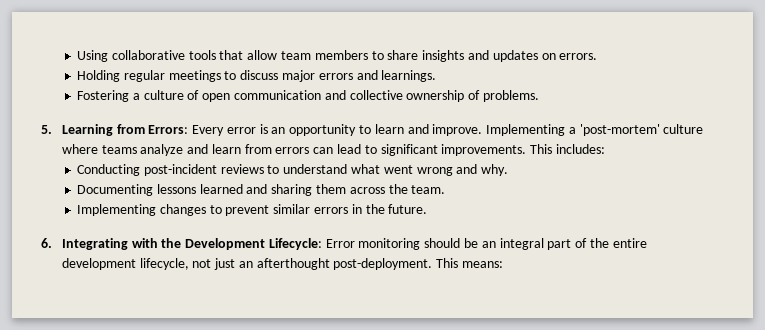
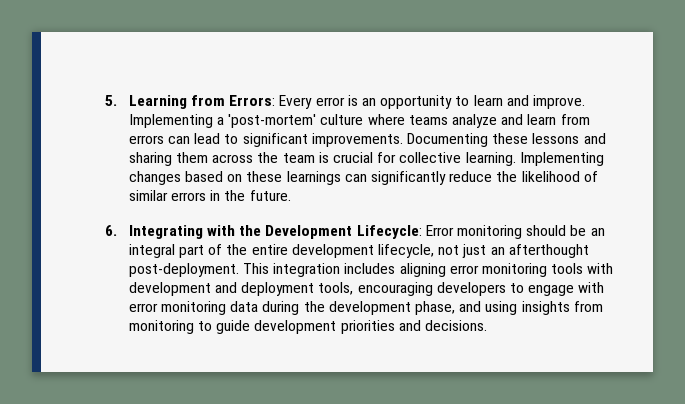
- Using collaborative tools that allow team members to share insights and updates on errors.
- Holding regular meetings to discuss major errors and learnings.
- Fostering a culture of open communication and collective ownership of problems.
- This includes:
- Conducting post-incident reviews to understand what went wrong and why.
- Documenting lessons learned and sharing them across the team.
- Implementing changes to prevent similar errors in the future.
+ Documenting these lessons and sharing them across the team is crucial for collective learning. Implementing changes based on these learnings can significantly reduce the likelihood of similar errors in the future.
- This means:
+ This integration includes aligning error monitoring tools with development and deployment tools, encouraging developers to engage with error monitoring data during the development phase, and using insights from monitoring to guide development priorities and decisions.

